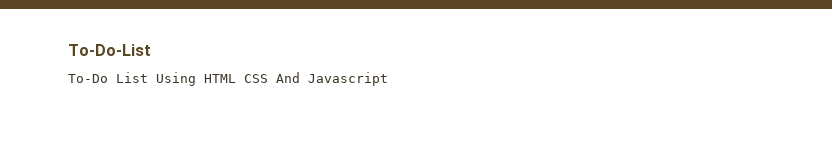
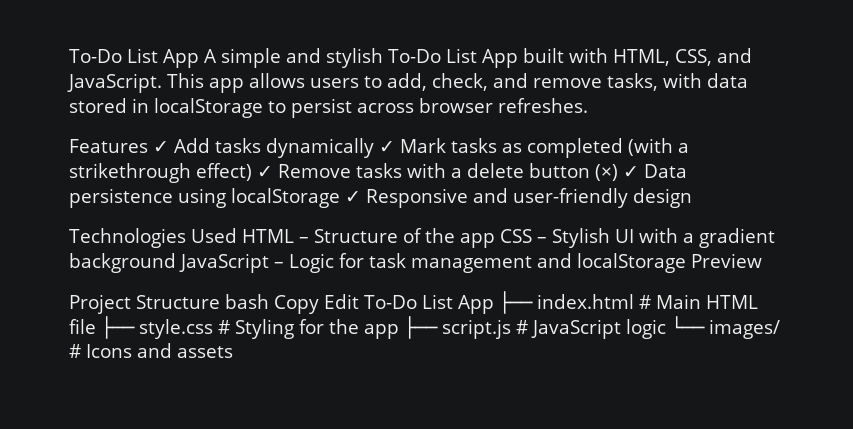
- To-Do-List
- To-Do List Using HTML CSS And Javascript
+ To-Do List App A simple and stylish To-Do List App built with HTML, CSS, and JavaScript. This app allows users to add, check, and remove tasks, with data stored in localStorage to persist across browser refreshes.
+ Features ✓ Add tasks dynamically ✓ Mark tasks as completed (with a strikethrough effect) ✓ Remove tasks with a delete button (×) ✓ Data persistence using localStorage ✓ Responsive and user-friendly design
+ Technologies Used HTML – Structure of the app CSS – Stylish UI with a gradient background JavaScript – Logic for task management and localStorage Preview
+ Project Structure bash Copy Edit To-Do List App ├── index.html # Main HTML file ├── style.css # Styling for the app ├── script.js # JavaScript logic └── images/ # Icons and assets

